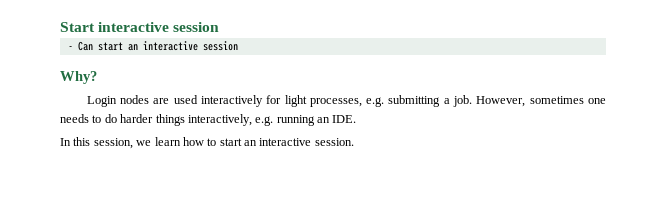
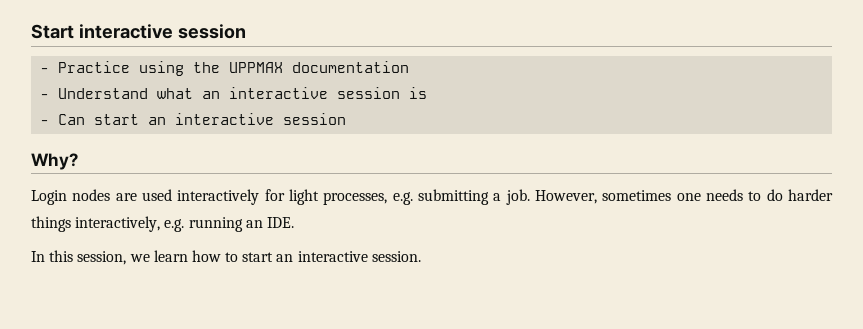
+ - Practice using the UPPMAX documentation
+ - Understand what an interactive session is

